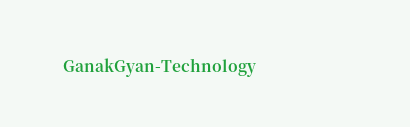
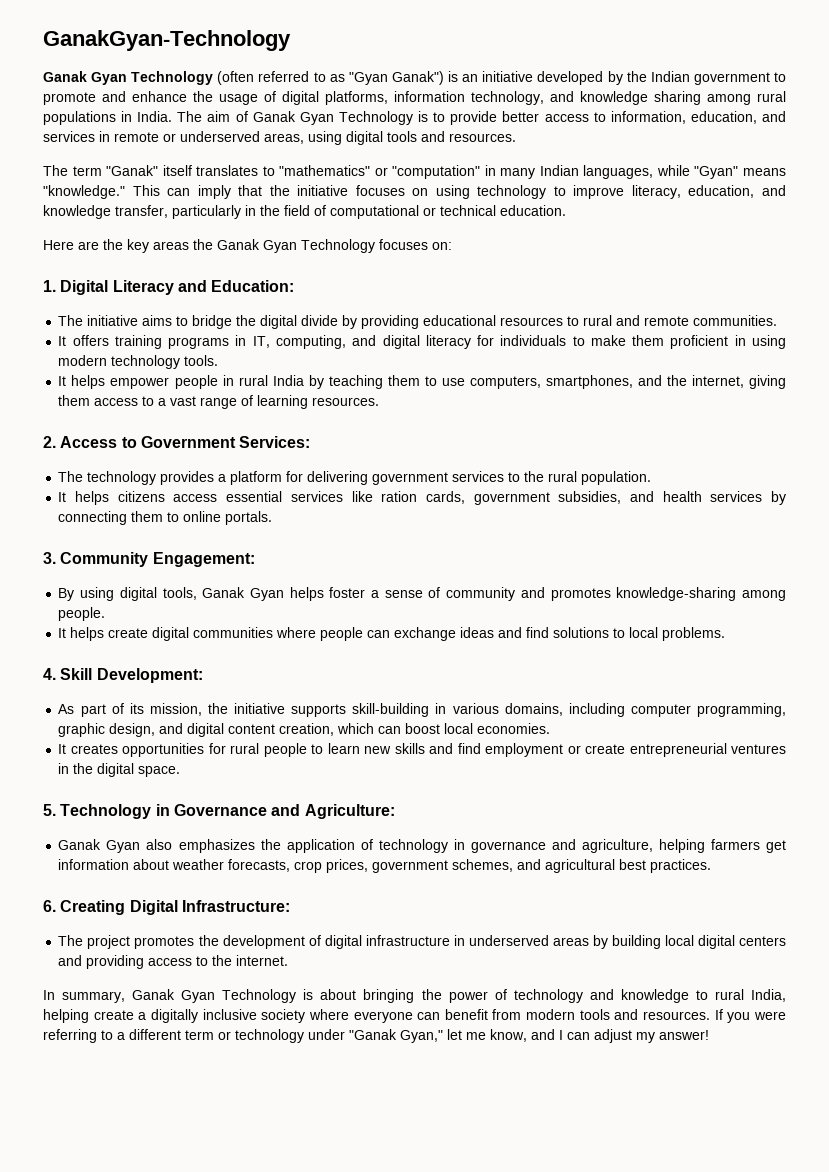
+ Ganak Gyan Technology (often referred to as "Gyan Ganak") is an initiative developed by the Indian government to promote and enhance the usage of digital platforms, information technology, and knowledge sharing among rural populations in India. The aim of Ganak Gyan Technology is to provide better access to information, education, and services in remote or underserved areas, using digital tools and resources.
+ The term "Ganak" itself translates to "mathematics" or "computation" in many Indian languages, while "Gyan" means "knowledge." This can imply that the initiative focuses on using technology to improve literacy, education, and knowledge transfer, particularly in the field of computational or technical education.
+ Here are the key areas the Ganak Gyan Technology focuses on:
+ 1. Digital Literacy and Education:
+ The initiative aims to bridge the digital divide by providing educational resources to rural and remote communities.
+ It offers training programs in IT, computing, and digital literacy for individuals to make them proficient in using modern technology tools.
+ It helps empower people in rural India by teaching them to use computers, smartphones, and the internet, giving them access to a vast range of learning resources.
+ 2. Access to Government Services:
+ The technology provides a platform for delivering government services to the rural population.
+ It helps citizens access essential services like ration cards, government subsidies, and health services by connecting them to online portals.
+ 3. Community Engagement:
+ By using digital tools, Ganak Gyan helps foster a sense of community and promotes knowledge-sharing among people.
+ It helps create digital communities where people can exchange ideas and find solutions to local problems.
+ 4. Skill Development:
+ As part of its mission, the initiative supports skill-building in various domains, including computer programming, graphic design, and digital content creation, which can boost local economies.
+ It creates opportunities for rural people to learn new skills and find employment or create entrepreneurial ventures in the digital space.
+ 5. Technology in Governance and Agriculture:
+ Ganak Gyan also emphasizes the application of technology in governance and agriculture, helping farmers get information about weather forecasts, crop prices, government schemes, and agricultural best practices.
+ 6. Creating Digital Infrastructure:
+ The project promotes the development of digital infrastructure in underserved areas by building local digital centers and providing access to the internet.
+ In summary, Ganak Gyan Technology is about bringing the power of technology and knowledge to rural India, helping create a digitally inclusive society where everyone can benefit from modern tools and resources. If you were referring to a different term or technology under "Ganak Gyan," let me know, and I can adjust my answer!

